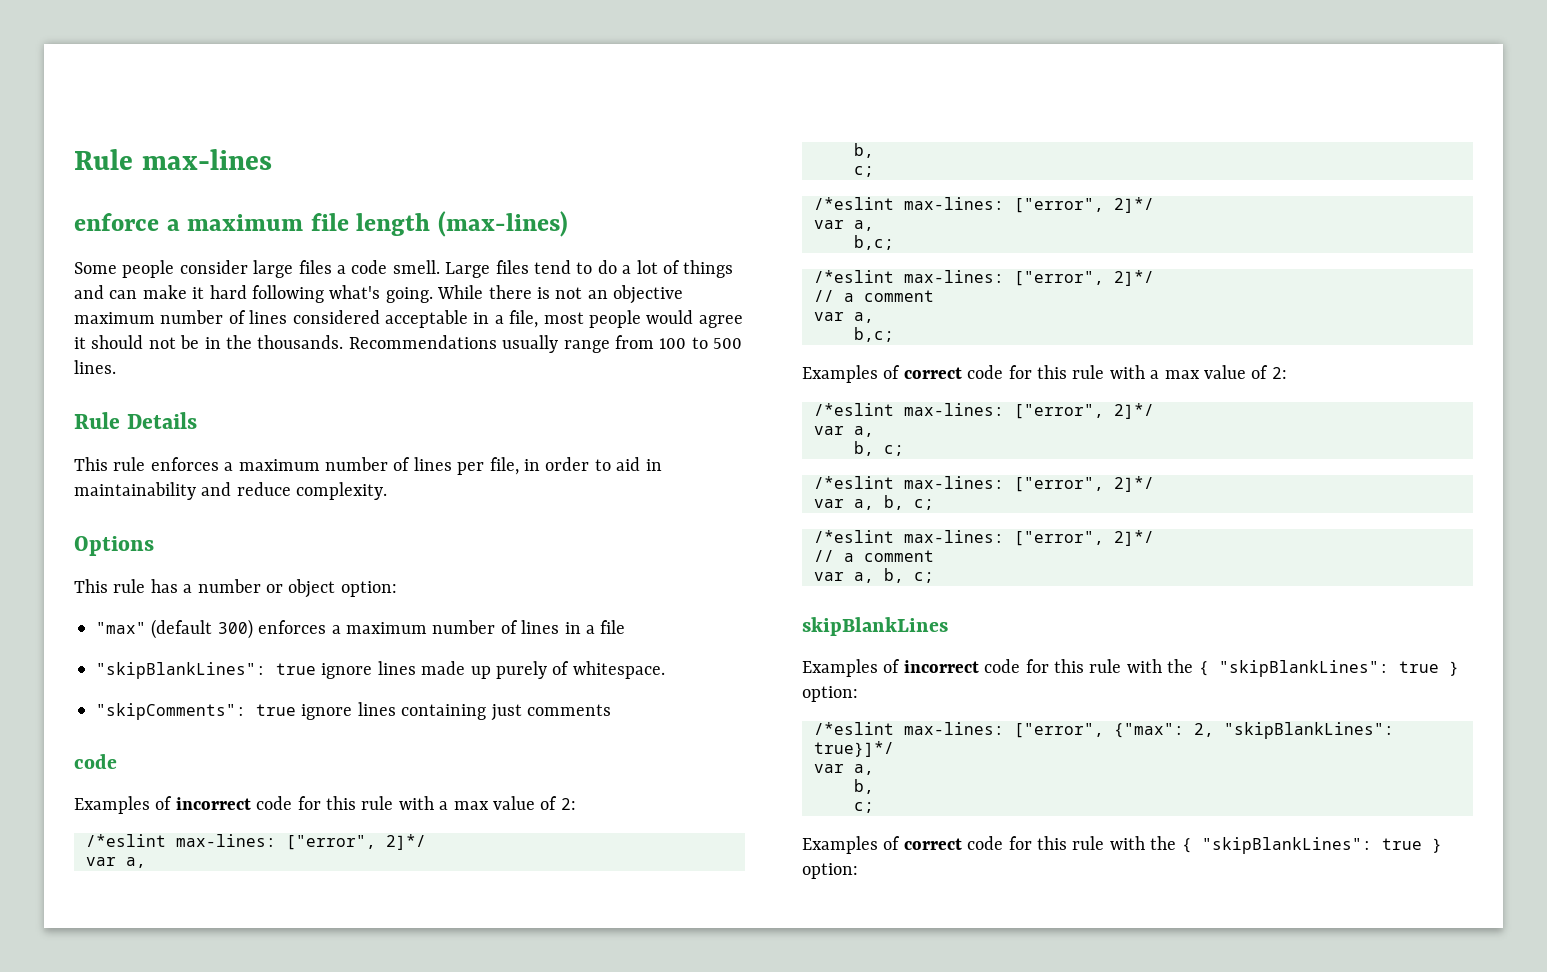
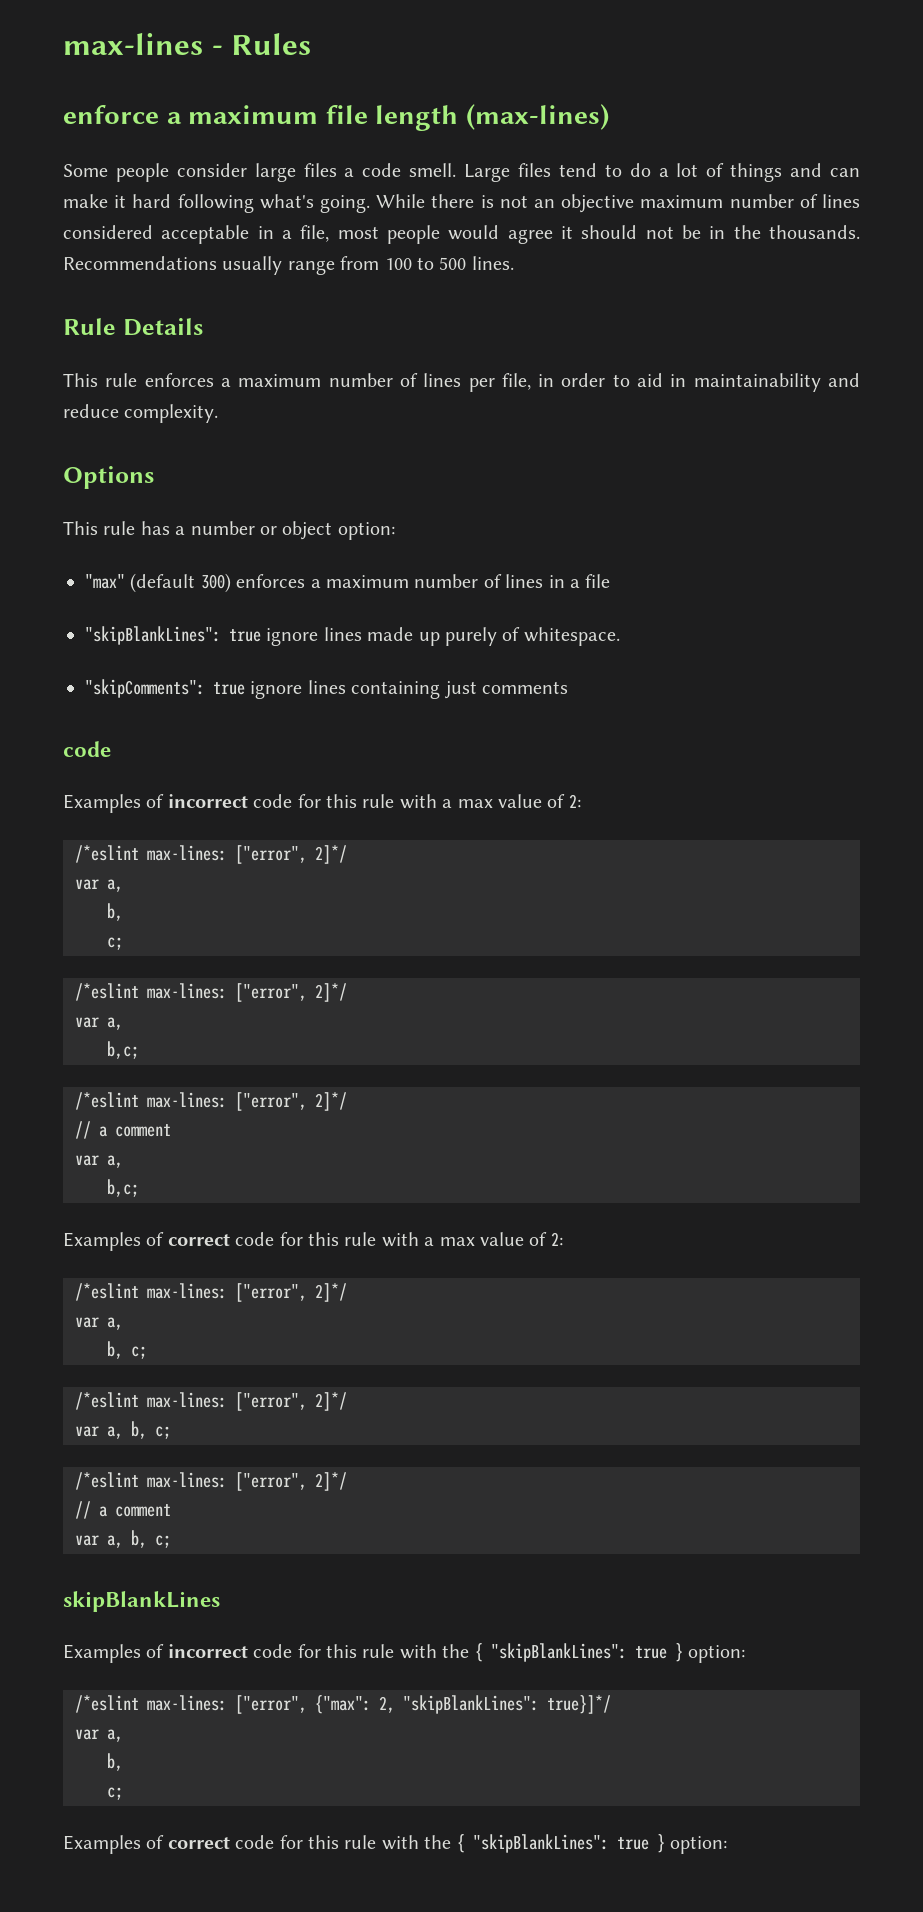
- Rule max-lines
+ max-lines - Rules

